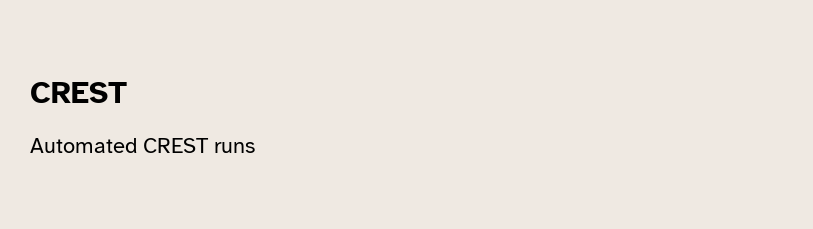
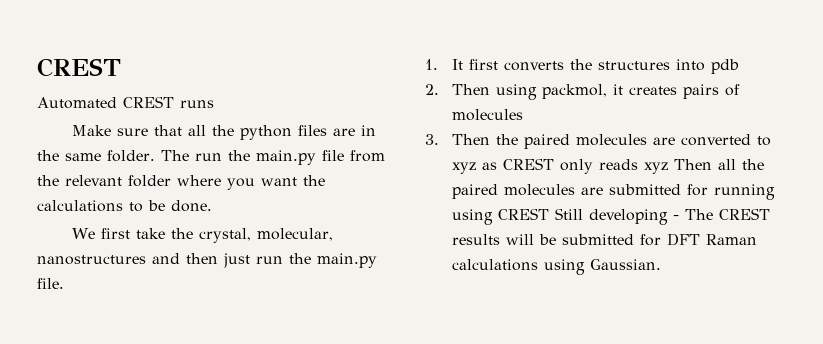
+ Make sure that all the python files are in the same folder. The run the main.py file from the relevant folder where you want the calculations to be done.
+ We first take the crystal, molecular, nanostructures and then just run the main.py file.
+ 1. It first converts the structures into pdb
+ 2. Then using packmol, it creates pairs of molecules
+ 3. Then the paired molecules are converted to xyz as CREST only reads xyz Then all the paired molecules are submitted for running using CREST Still developing - The CREST results will be submitted for DFT Raman calculations using Gaussian.

